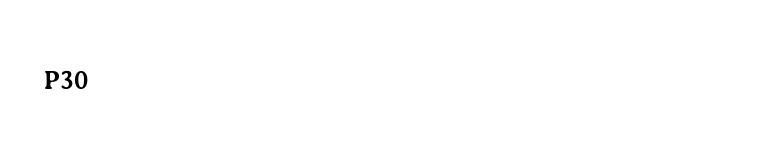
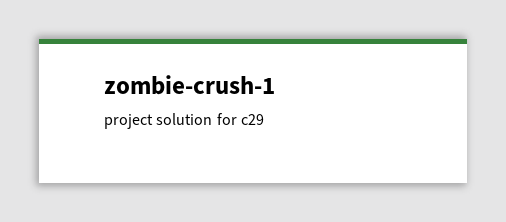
- P30
+ zombie-crush-1
+ project solution for c29

